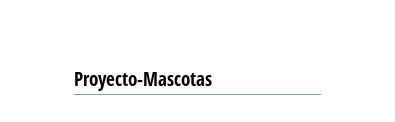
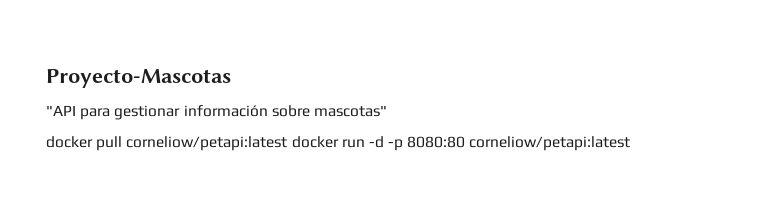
+ "API para gestionar información sobre mascotas"
+ docker pull corneliow/petapi:latest docker run -d -p 8080:80 corneliow/petapi:latest

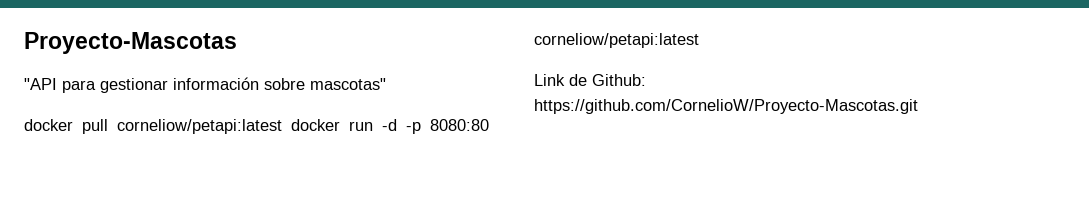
+ Link de Github: https://github.com/CornelioW/Proyecto-Mascotas.git

